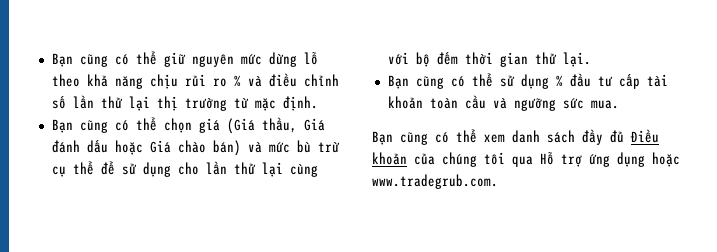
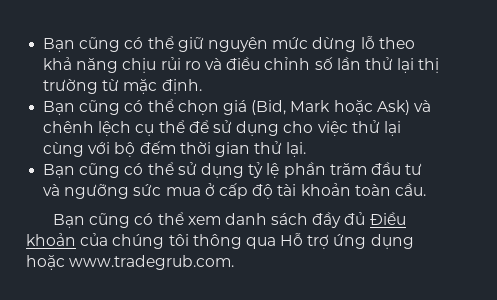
- Bạn cũng có thể giữ nguyên mức dừng lỗ theo khả năng chịu rủi ro % và điều chỉnh số lần thử lại thị trường từ mặc định.
+ Bạn cũng có thể giữ nguyên mức dừng lỗ theo khả năng chịu rủi ro và điều chỉnh số lần thử lại thị trường từ mặc định.
- Bạn cũng có thể chọn giá (Giá thầu, Giá đánh dấu hoặc Giá chào bán) và mức bù trừ cụ thể để sử dụng cho lần thử lại cùng với bộ đếm thời gian thử lại.
+ Bạn cũng có thể chọn giá (Bid, Mark hoặc Ask) và chênh lệch cụ thể để sử dụng cho việc thử lại cùng với bộ đếm thời gian thử lại.
- Bạn cũng có thể sử dụng % đầu tư cấp tài khoản toàn cầu và ngưỡng sức mua.
+ Bạn cũng có thể sử dụng tỷ lệ phần trăm đầu tư và ngưỡng sức mua ở cấp độ tài khoản toàn cầu.
- Bạn cũng có thể xem danh sách đầy đủ Điều khoản của chúng tôi qua Hỗ trợ ứng dụng hoặc www.tradegrub.com.
+ Bạn cũng có thể xem danh sách đầy đủ Điều khoản của chúng tôi thông qua Hỗ trợ ứng dụng hoặc www.tradegrub.com.

